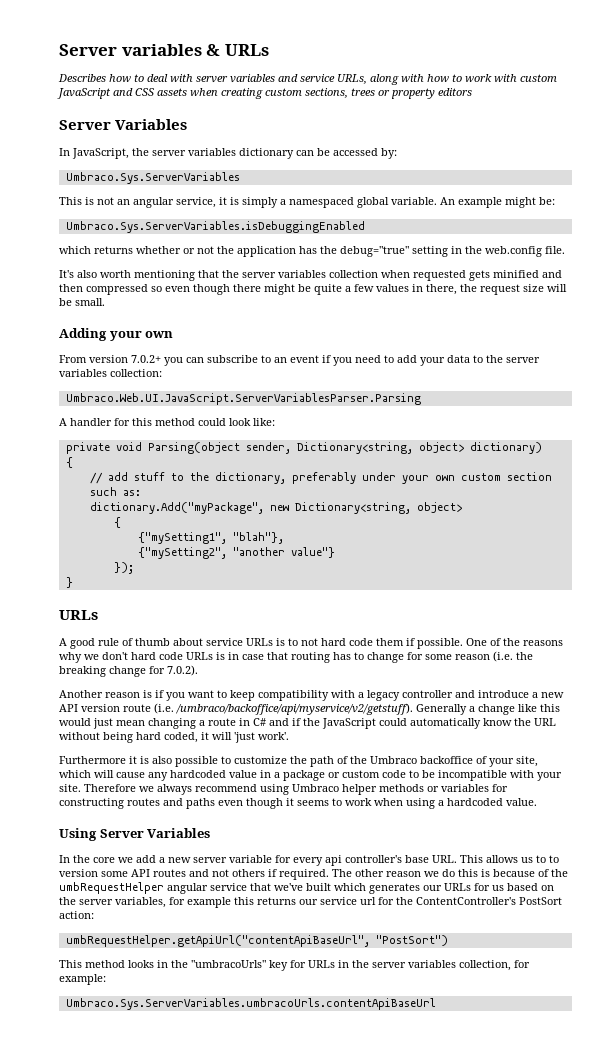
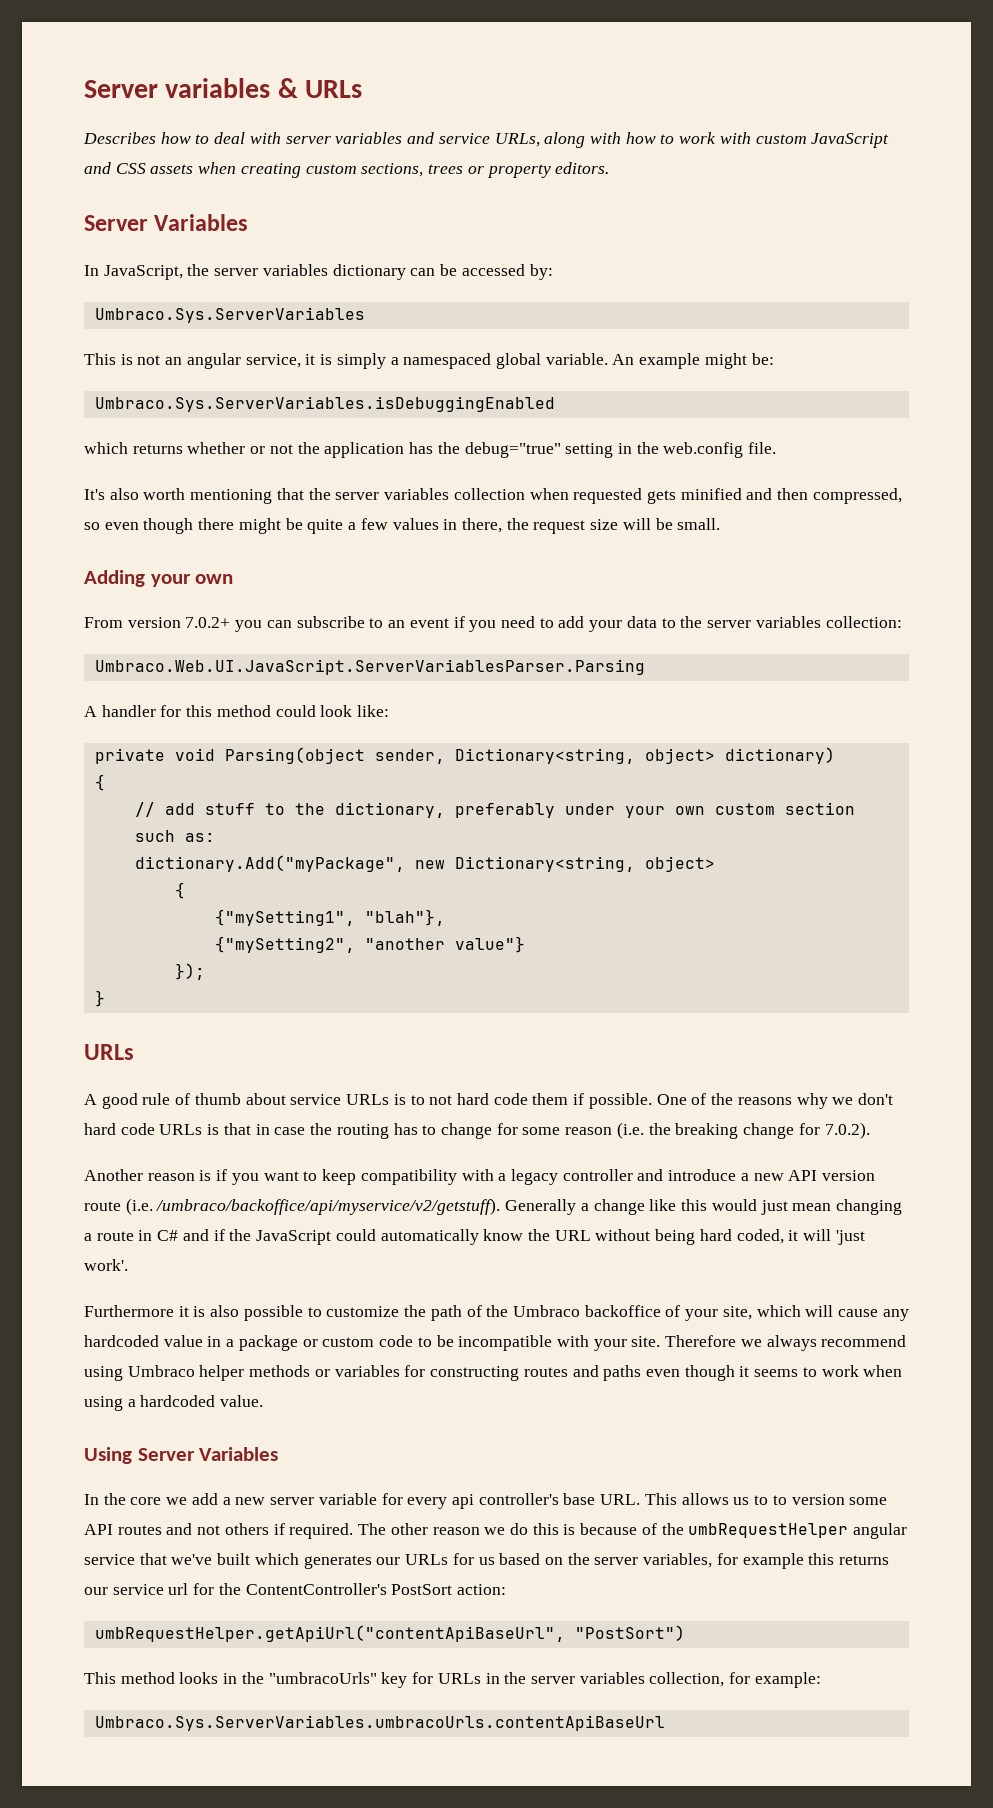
- Describes how to deal with server variables and service URLs, along with how to work with custom JavaScript and CSS assets when creating custom sections, trees or property editors
+ Describes how to deal with server variables and service URLs, along with how to work with custom JavaScript and CSS assets when creating custom sections, trees or property editors.
- It's also worth mentioning that the server variables collection when requested gets minified and then compressed so even though there might be quite a few values in there, the request size will be small.
+ It's also worth mentioning that the server variables collection when requested gets minified and then compressed, so even though there might be quite a few values in there, the request size will be small.
- One of the reasons why we don't hard code URLs is in case that routing has to change for some reason (i.e. the breaking change for 7.0.2).
+ One of the reasons why we don't hard code URLs is that in case the routing has to change for some reason (i.e. the breaking change for 7.0.2).

